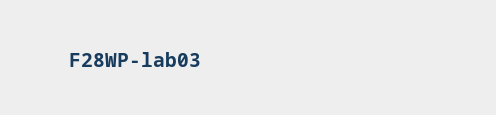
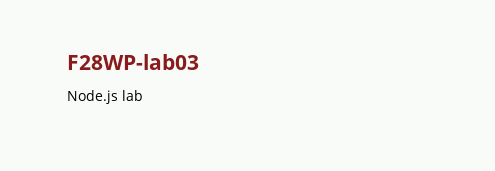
+ Node.js lab

